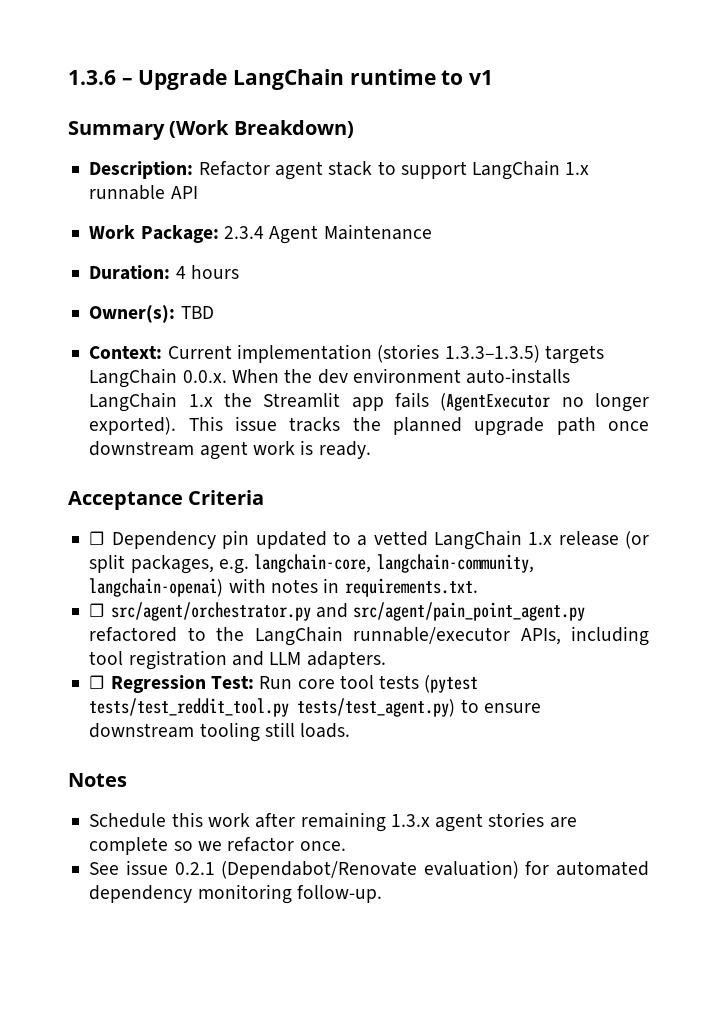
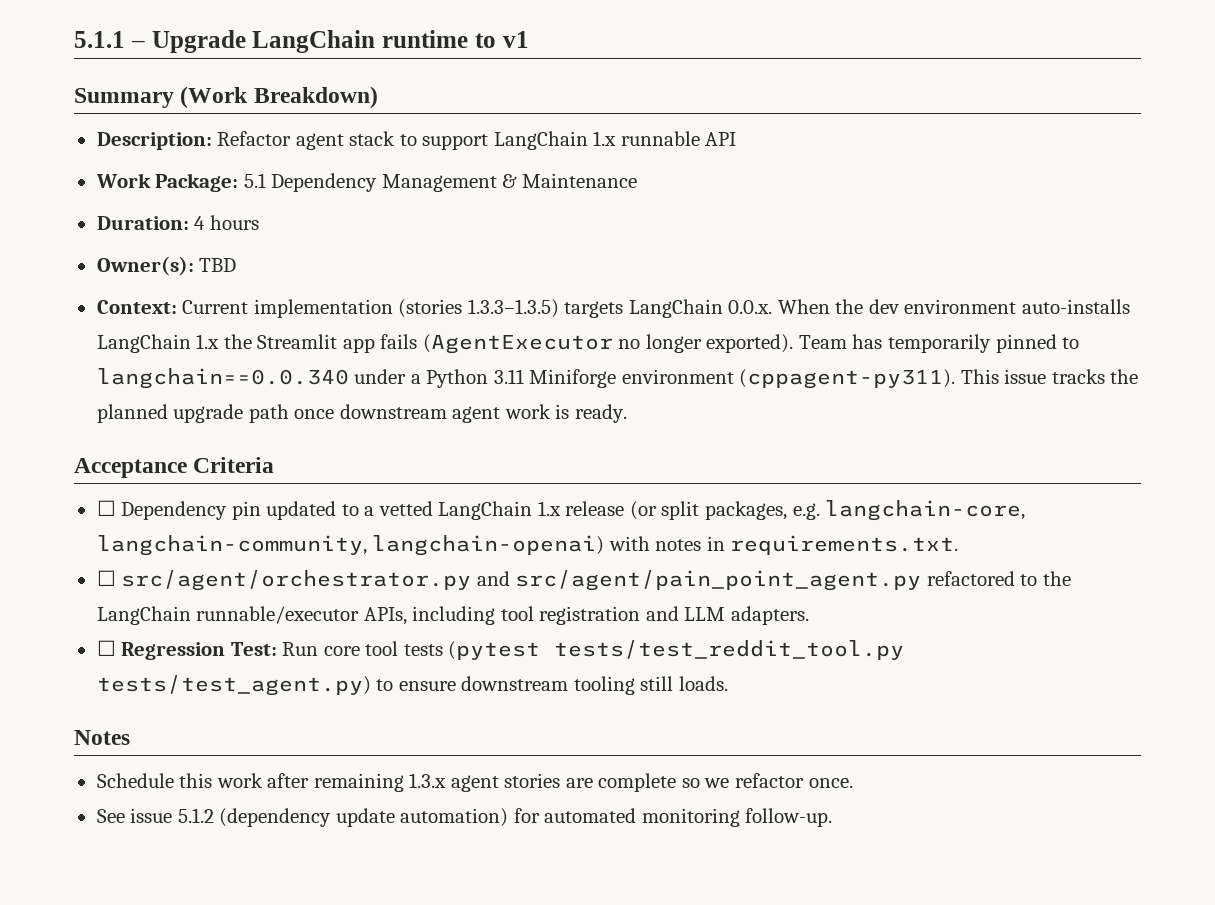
- 1.3.6 – Upgrade LangChain runtime to v1
+ 5.1.1 – Upgrade LangChain runtime to v1
- Work Package: 2.3.4 Agent Maintenance
+ Work Package: 5.1 Dependency Management & Maintenance
+ Team has temporarily pinned to langchain==0.0.340 under a Python 3.11 Miniforge environment (cppagent-py311).
- See issue 0.2.1 (Dependabot/Renovate evaluation) for automated dependency monitoring follow-up.
+ See issue 5.1.2 (dependency update automation) for automated monitoring follow-up.

